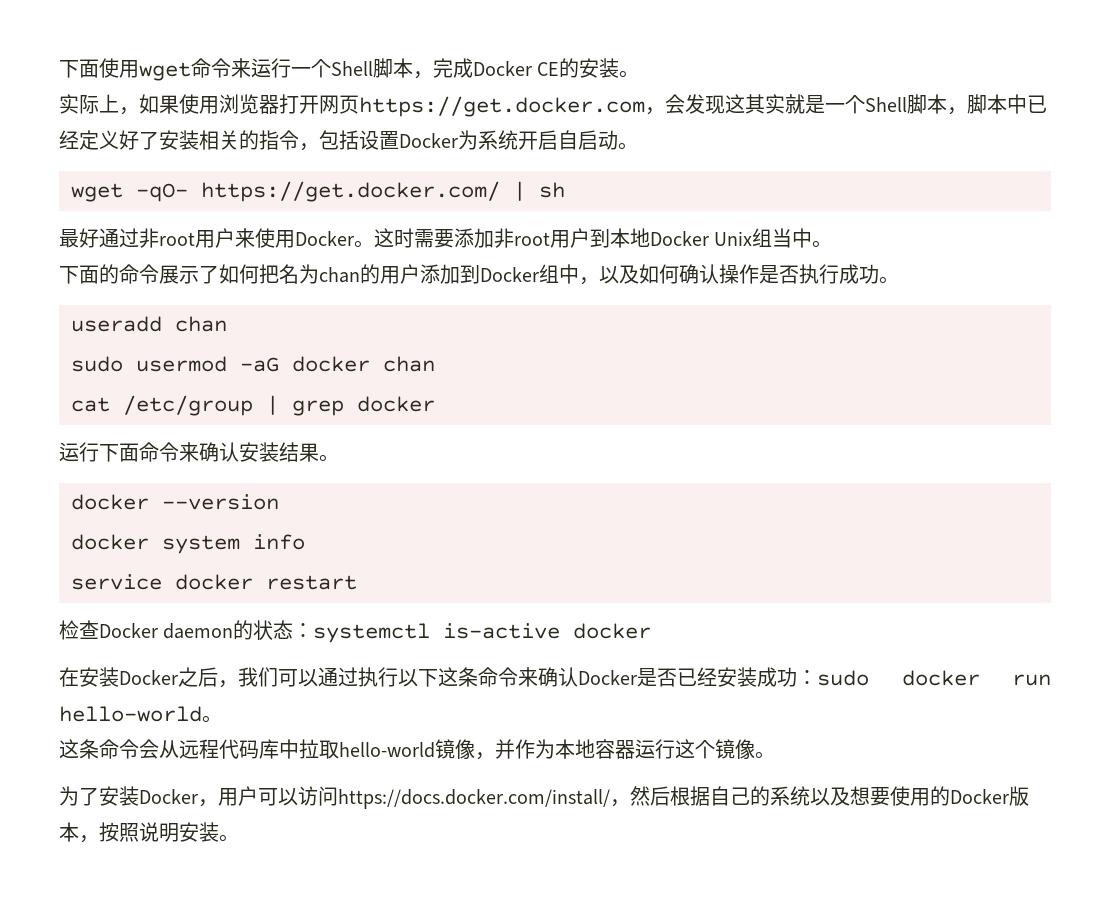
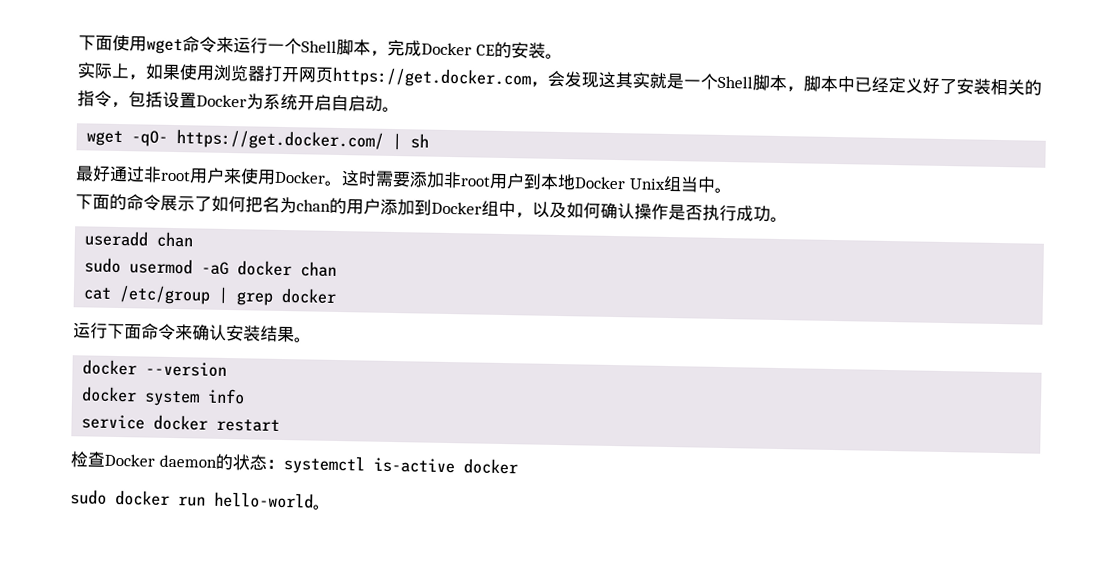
- 在安装Docker之后，我们可以通过执行以下这条命令来确认Docker是否已经安装成功：sudo docker run hello-world。
+ sudo docker run hello-world。
- 这条命令会从远程代码库中拉取hello-world镜像，并作为本地容器运行这个镜像。
- 为了安装Docker，用户可以访问https://docs.docker.com/install/，然后根据自己的系统以及想要使用的Docker版本，按照说明安装。

